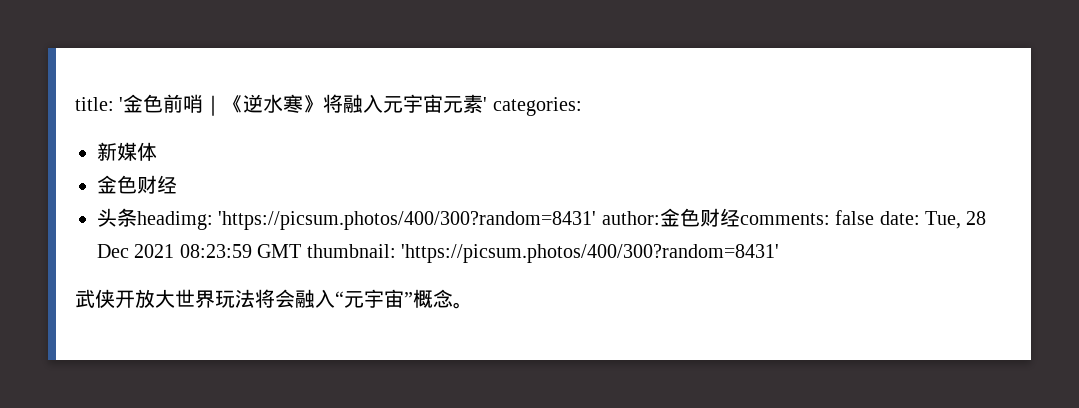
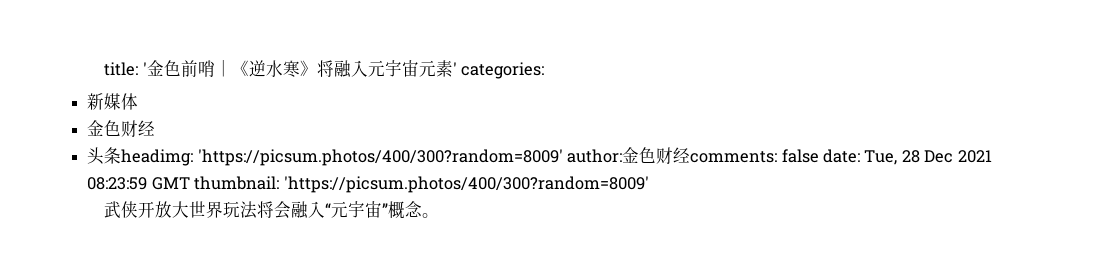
- 头条headimg: 'https://picsum.photos/400/300?random=8431' author:金色财经comments: false date: Tue, 28 Dec 2021 08:23:59 GMT thumbnail: 'https://picsum.photos/400/300?random=8431'
+ 头条headimg: 'https://picsum.photos/400/300?random=8009' author:金色财经comments: false date: Tue, 28 Dec 2021 08:23:59 GMT thumbnail: 'https://picsum.photos/400/300?random=8009'

